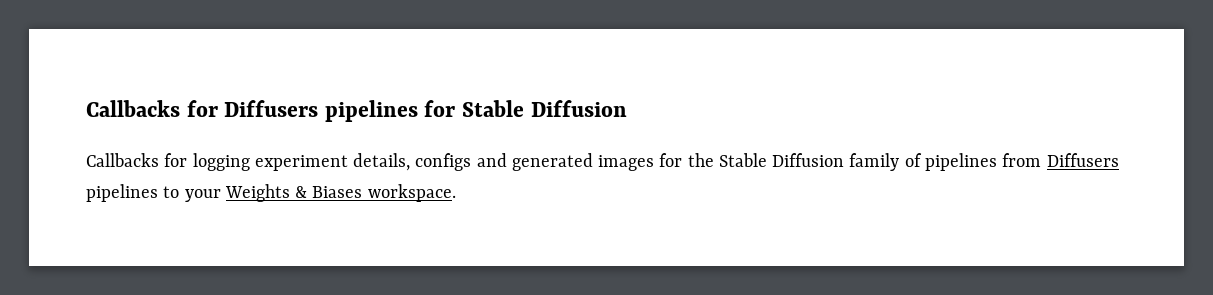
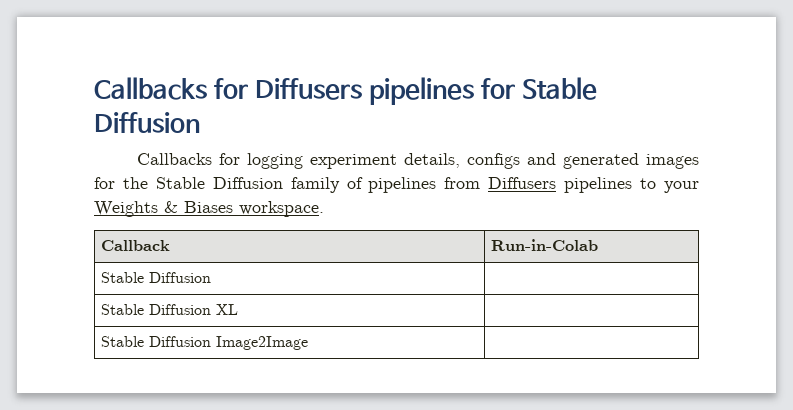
+ Callback | Run-in-Colab
+ Stable Diffusion |
+ Stable Diffusion XL |
+ Stable Diffusion Image2Image |

